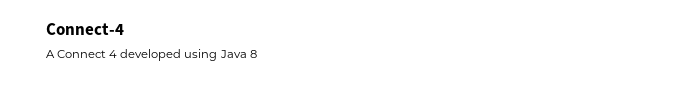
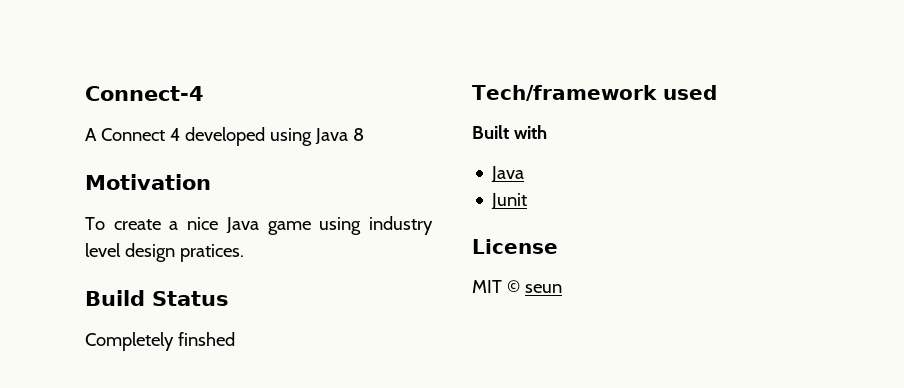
+ Motivation
+ To create a nice Java game using industry level design pratices.
+ Build Status
+ Completely finshed
+ Tech/framework used
+ Built with
+ Java
+ Junit
+ License
+ MIT © seun

